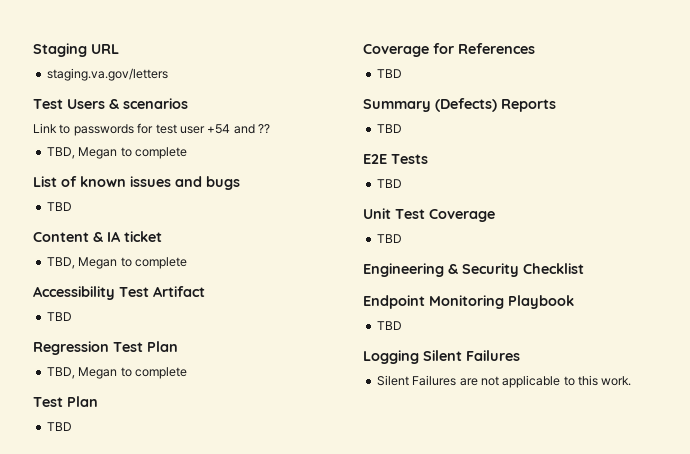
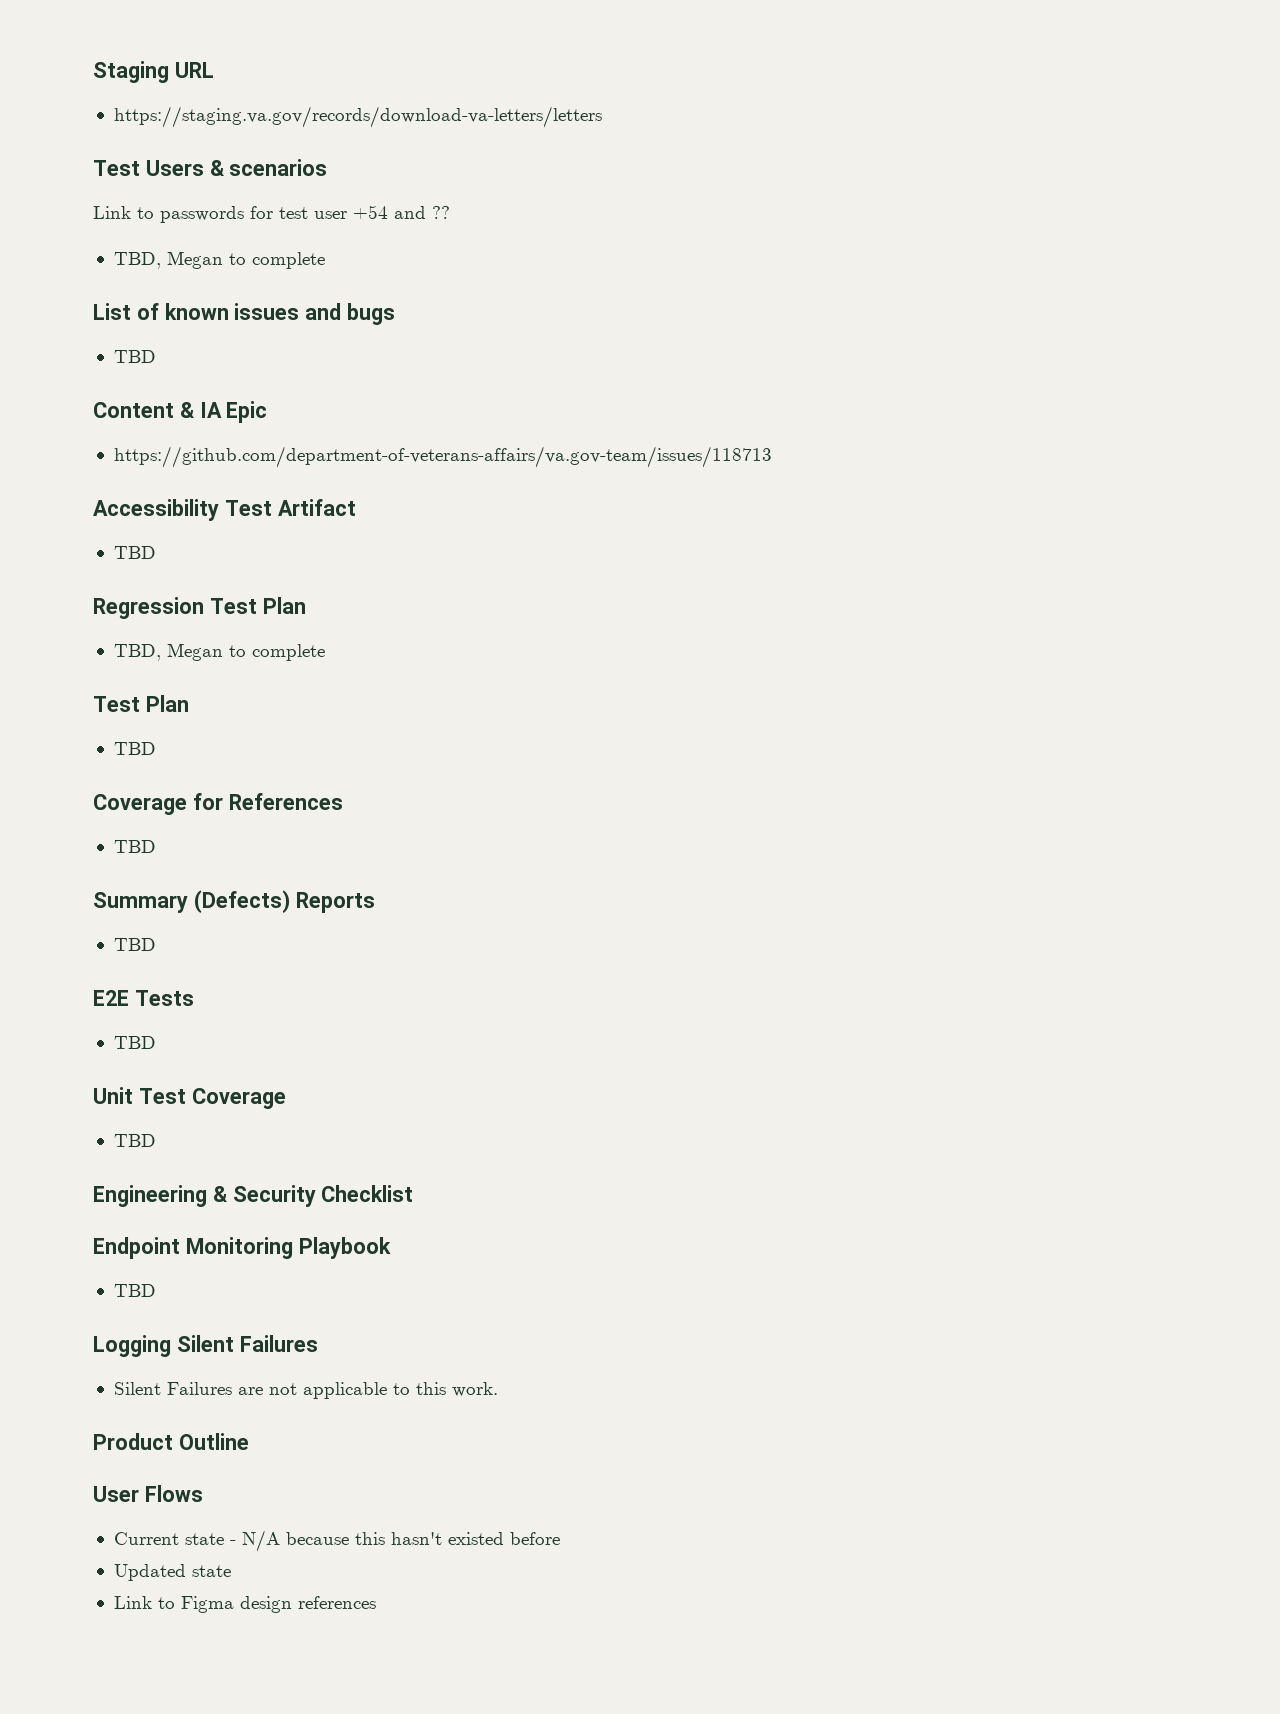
- staging.va.gov/letters
+ https://staging.va.gov/records/download-va-letters/letters
- Content & IA ticket
- TBD, Megan to complete
+ Content & IA Epic
+ https://github.com/department-of-veterans-affairs/va.gov-team/issues/118713
+ Product Outline
+ User Flows
+ Current state - N/A because this hasn't existed before
+ Updated state
+ Link to Figma design references

